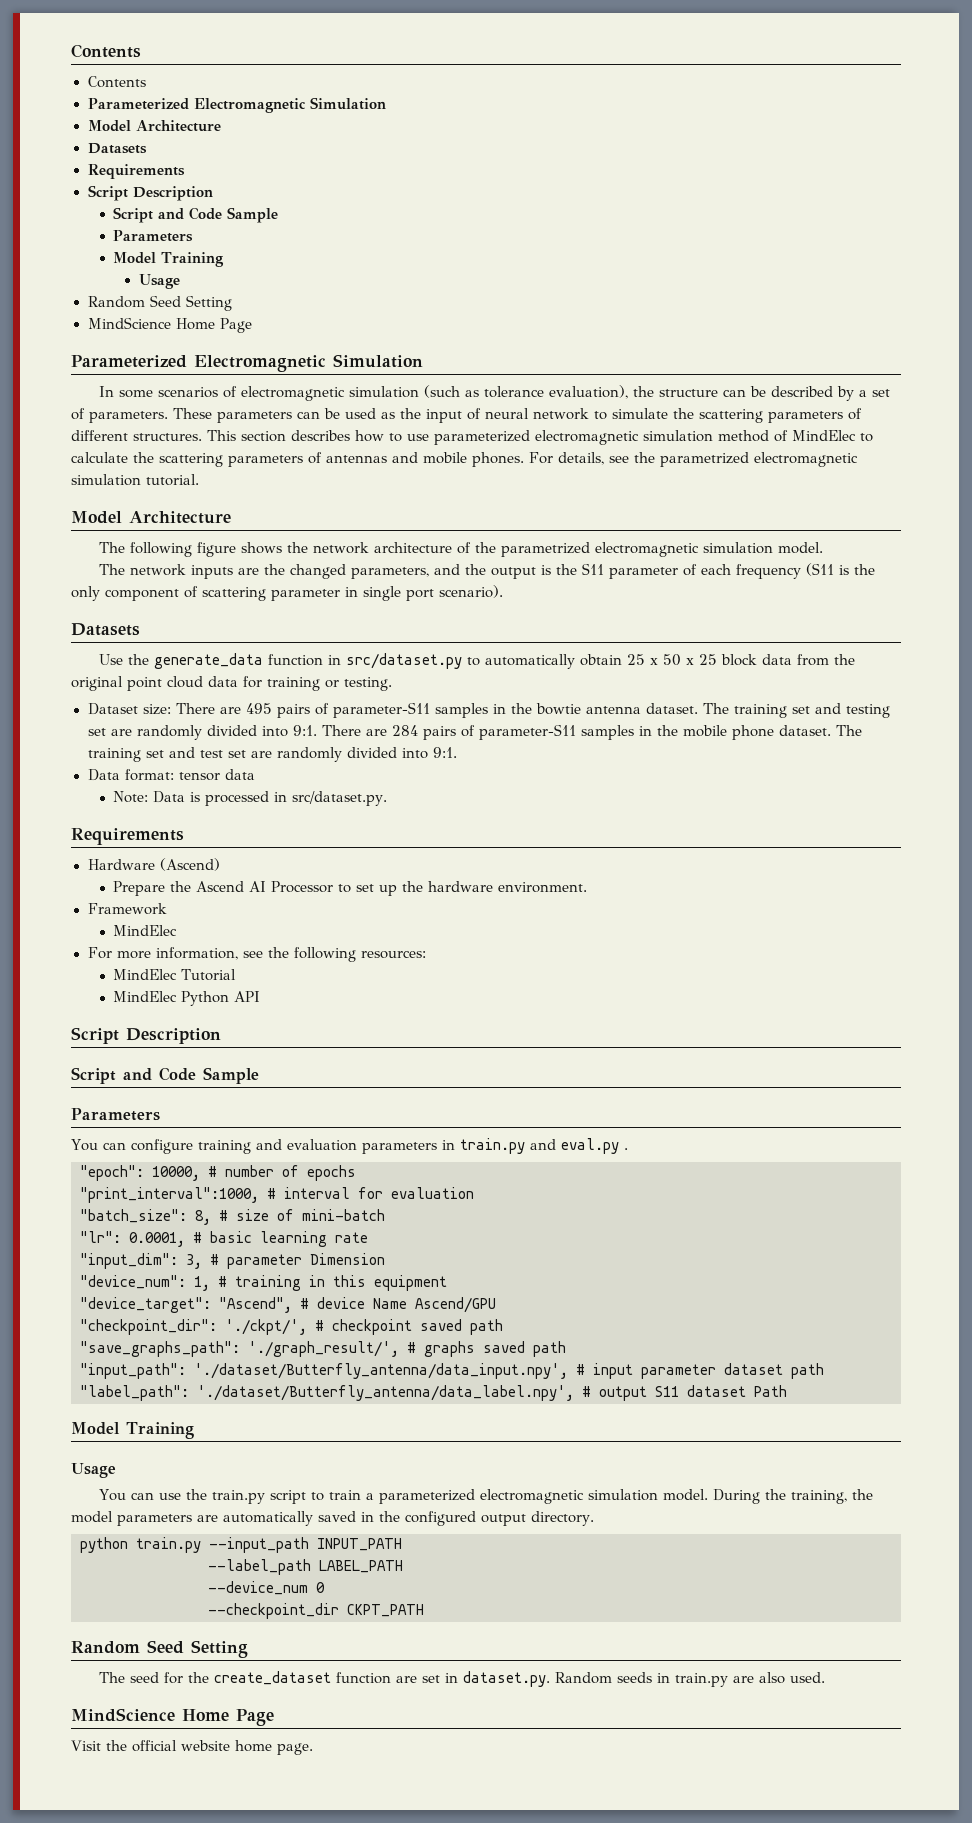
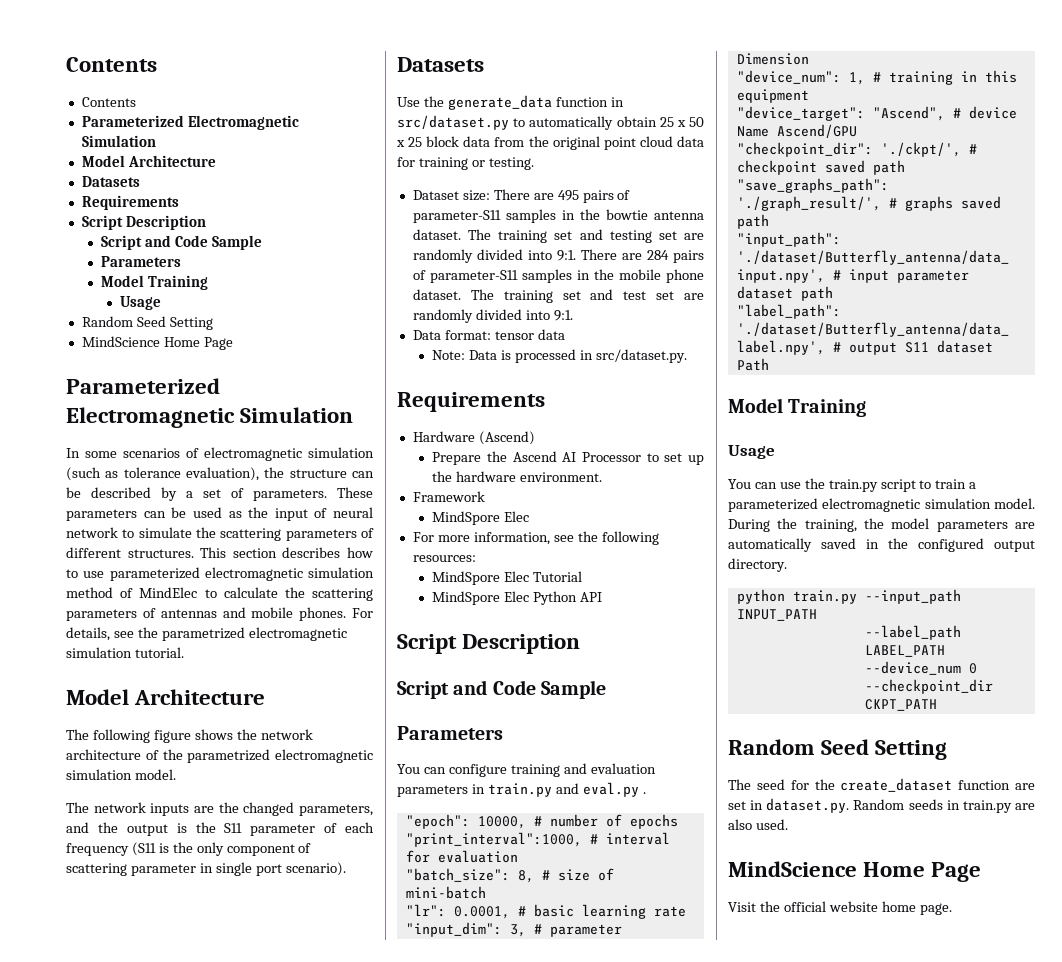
  Framework
- MindElec
+ MindSpore Elec
- MindElec Tutorial
+ MindSpore Elec Tutorial
- MindElec Python API
+ MindSpore Elec Python API

